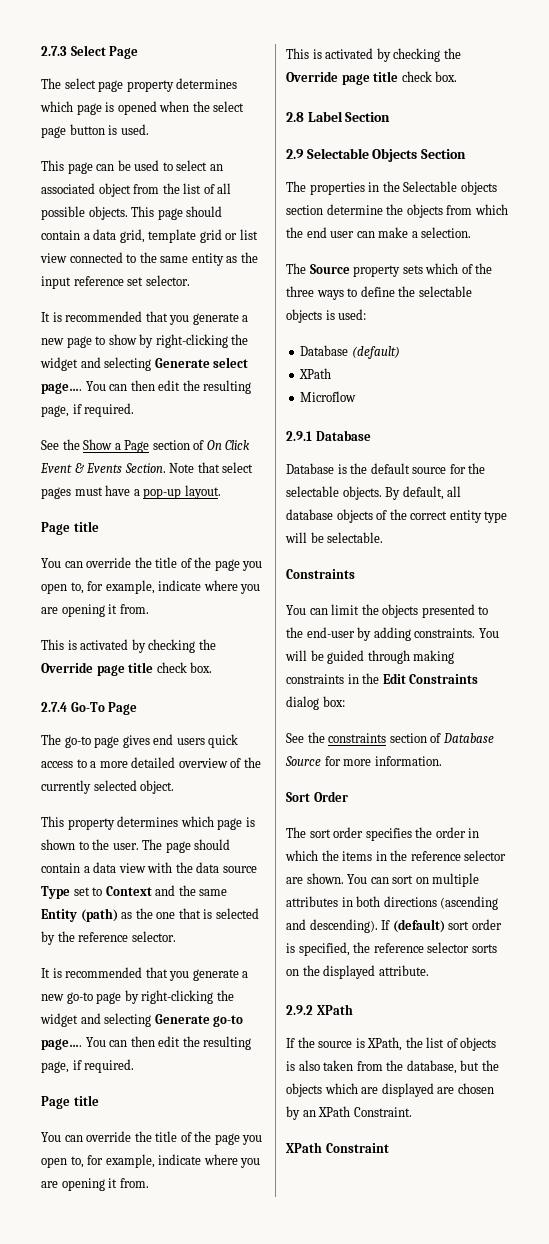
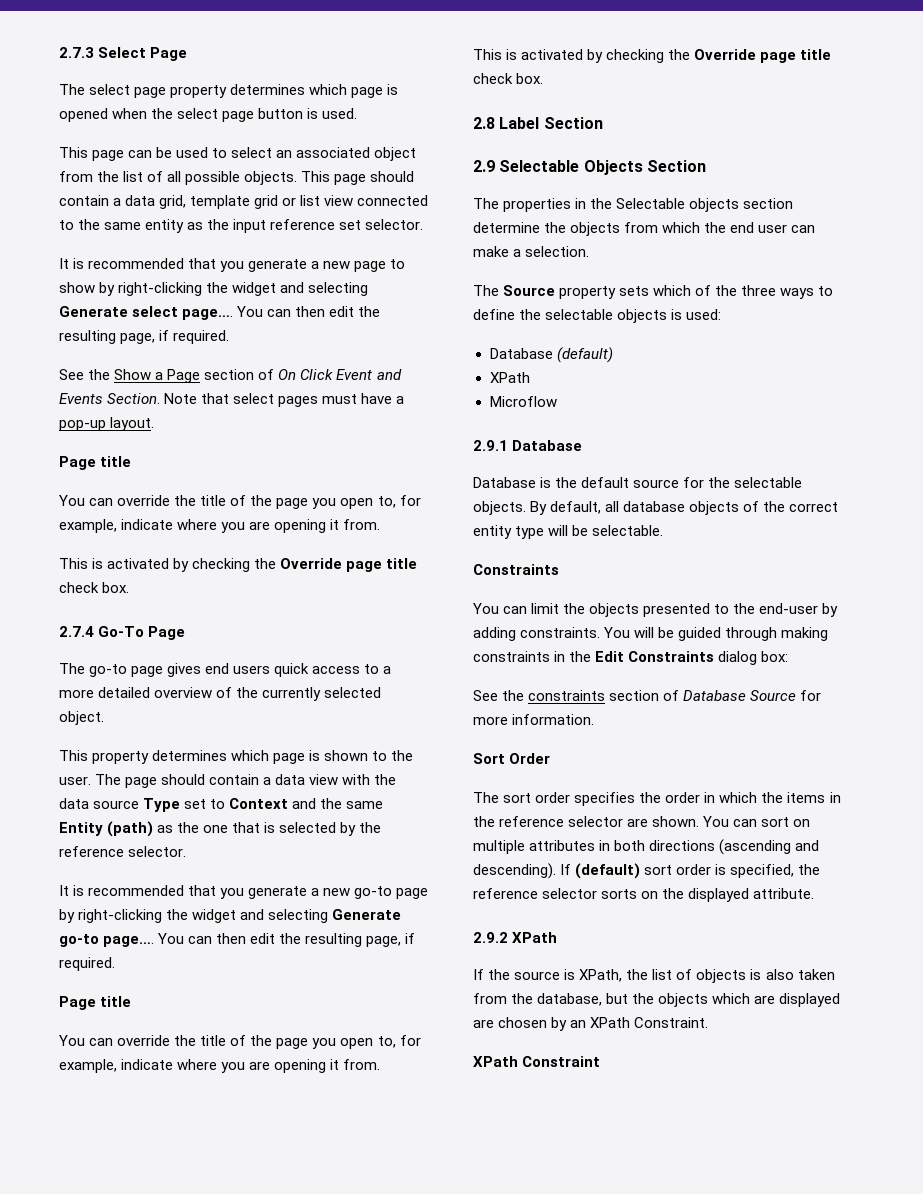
- See the Show a Page section of On Click Event & Events Section.
+ See the Show a Page section of On Click Event and Events Section.

